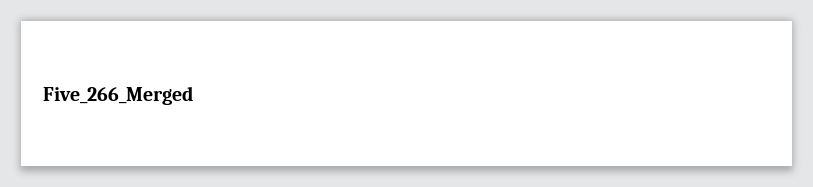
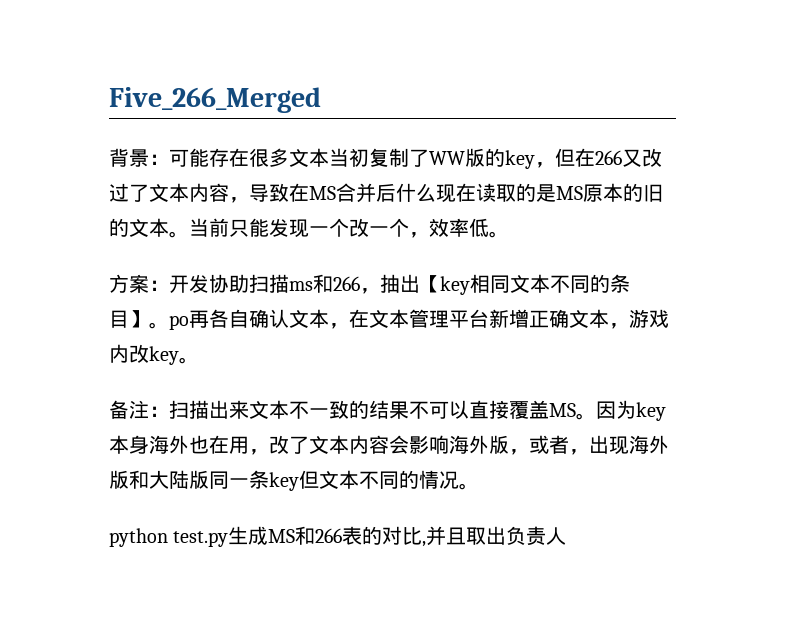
+ 背景：可能存在很多文本当初复制了WW版的key，但在266又改过了文本内容，导致在MS合并后什么现在读取的是MS原本的旧的文本。当前只能发现一个改一个，效率低。
+ 方案：开发协助扫描ms和266，抽出【key相同文本不同的条目】。po再各自确认文本，在文本管理平台新增正确文本，游戏内改key。
+ 备注：扫描出来文本不一致的结果不可以直接覆盖MS。因为key本身海外也在用，改了文本内容会影响海外版，或者，出现海外版和大陆版同一条key但文本不同的情况。
+ python test.py生成MS和266表的对比,并且取出负责人

